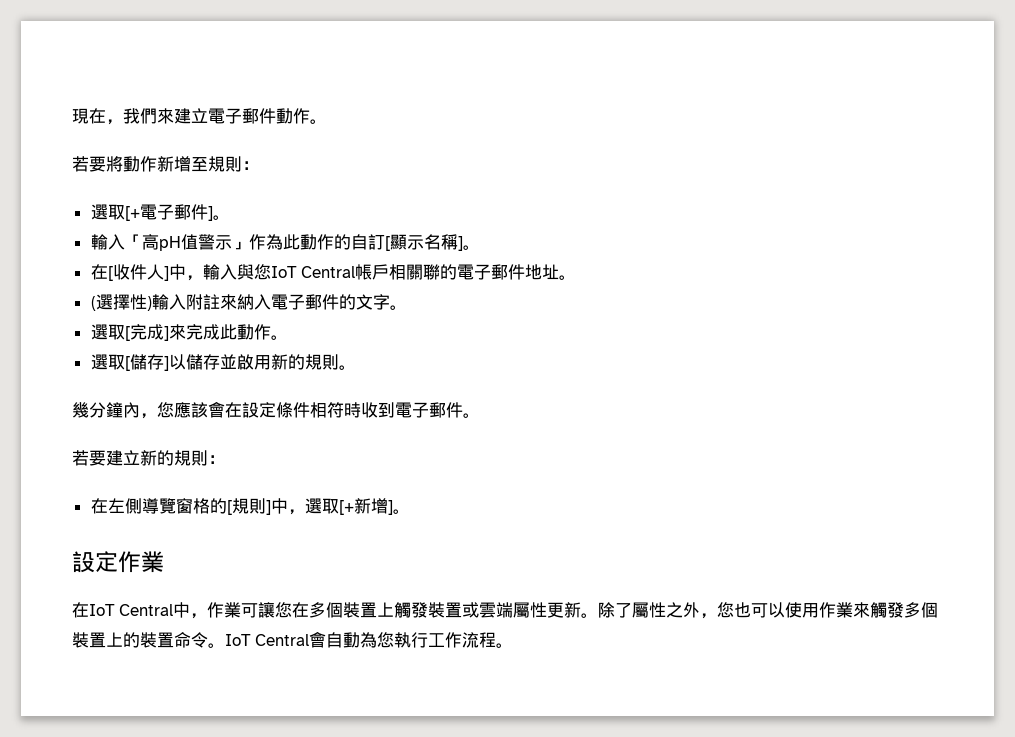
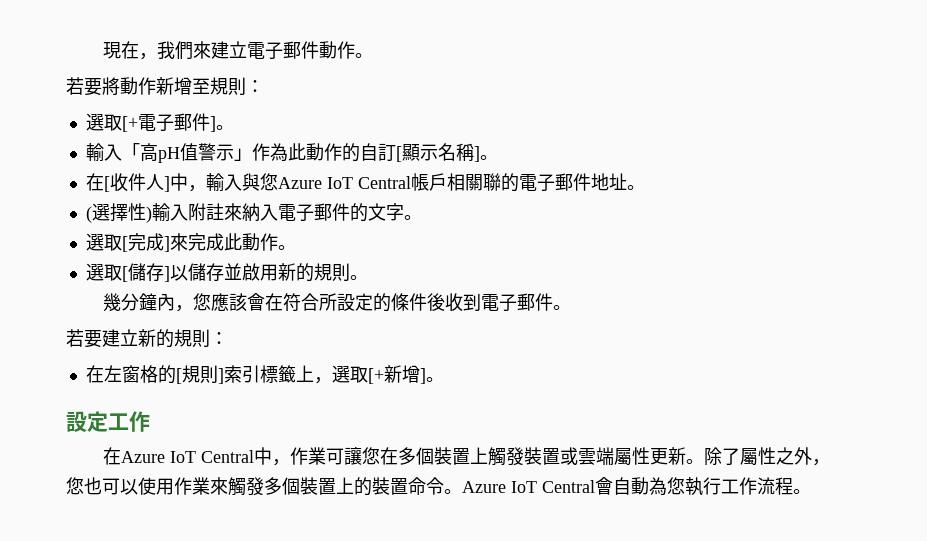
- 在[收件人]中，輸入與您IoT Central帳戶相關聯的電子郵件地址。
+ 在[收件人]中，輸入與您Azure IoT Central帳戶相關聯的電子郵件地址。
- 幾分鐘內，您應該會在設定條件相符時收到電子郵件。
+ 幾分鐘內，您應該會在符合所設定的條件後收到電子郵件。
- 在左側導覽窗格的[規則]中，選取[+新增]。
+ 在左窗格的[規則]索引標籤上，選取[+新增]。
- 設定作業
- 在IoT Central中，作業可讓您在多個裝置上觸發裝置或雲端屬性更新。
+ 設定工作
+ 在Azure IoT Central中，作業可讓您在多個裝置上觸發裝置或雲端屬性更新。
- IoT Central會自動為您執行工作流程。
+ Azure IoT Central會自動為您執行工作流程。

